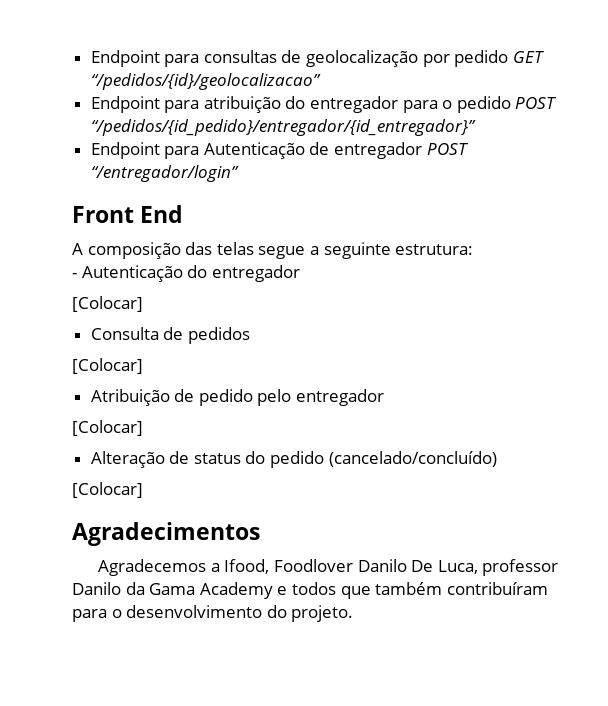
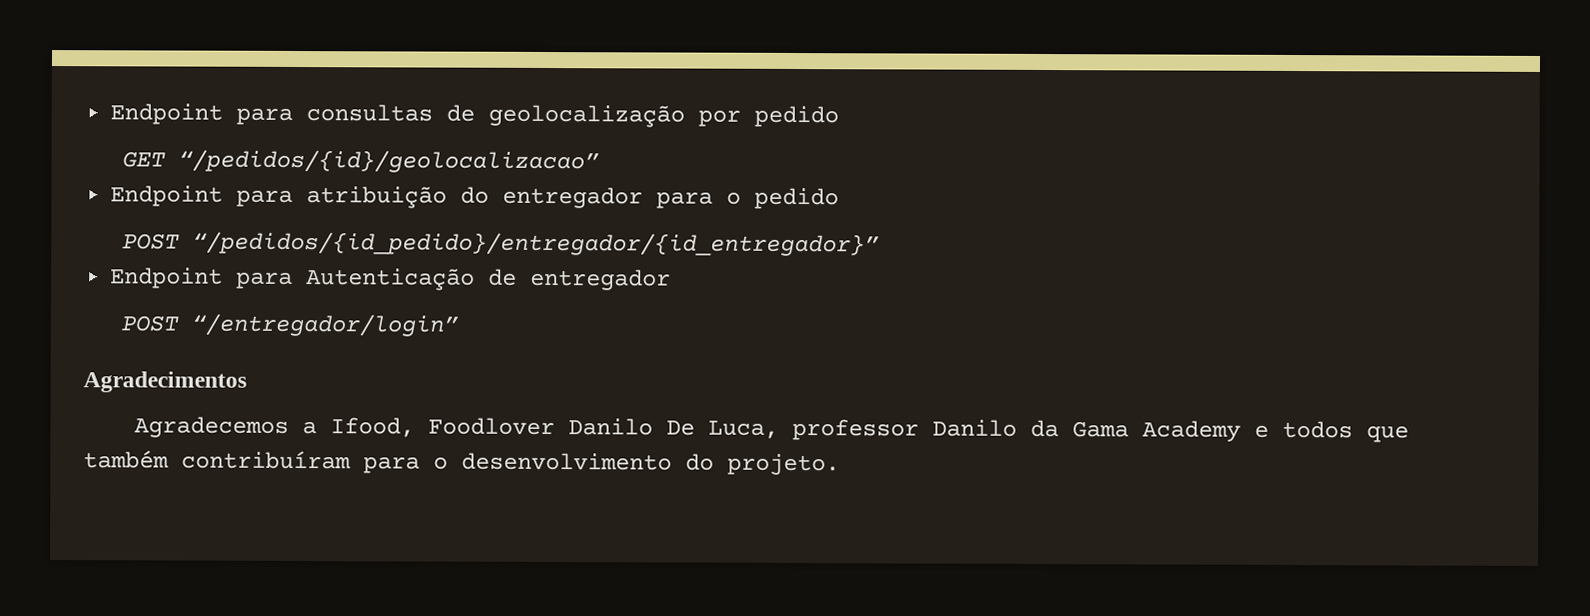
- Endpoint para consultas de geolocalização por pedido GET “/pedidos/{id}/geolocalizacao”
+ Endpoint para consultas de geolocalização por pedido
+ GET “/pedidos/{id}/geolocalizacao”
- Endpoint para atribuição do entregador para o pedido POST “/pedidos/{id_pedido}/entregador/{id_entregador}”
+ Endpoint para atribuição do entregador para o pedido
+ POST “/pedidos/{id_pedido}/entregador/{id_entregador}”
- Endpoint para Autenticação de entregador POST “/entregador/login”
+ Endpoint para Autenticação de entregador
+ POST “/entregador/login”
- Front End
- A composição das telas segue a seguinte estrutura:
- - Autenticação do entregador
- [Colocar]
- Consulta de pedidos
- [Colocar]
- Atribuição de pedido pelo entregador
- [Colocar]
- Alteração de status do pedido (cancelado/concluído)
- [Colocar]

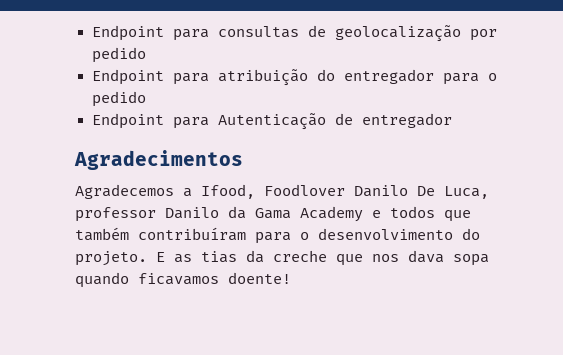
- GET “/pedidos/{id}/geolocalizacao”
- POST “/pedidos/{id_pedido}/entregador/{id_entregador}”
- POST “/entregador/login”
+ E as tias da creche que nos dava sopa quando ficavamos doente!

